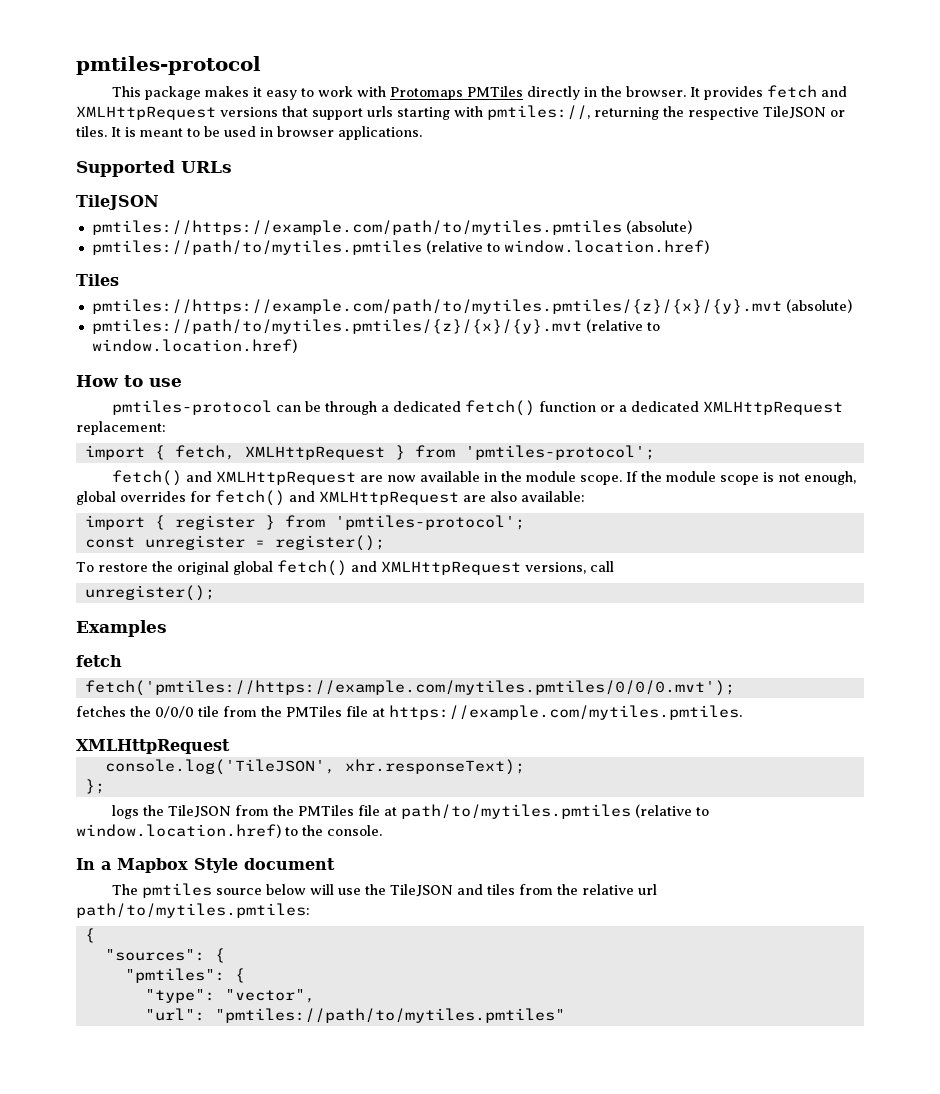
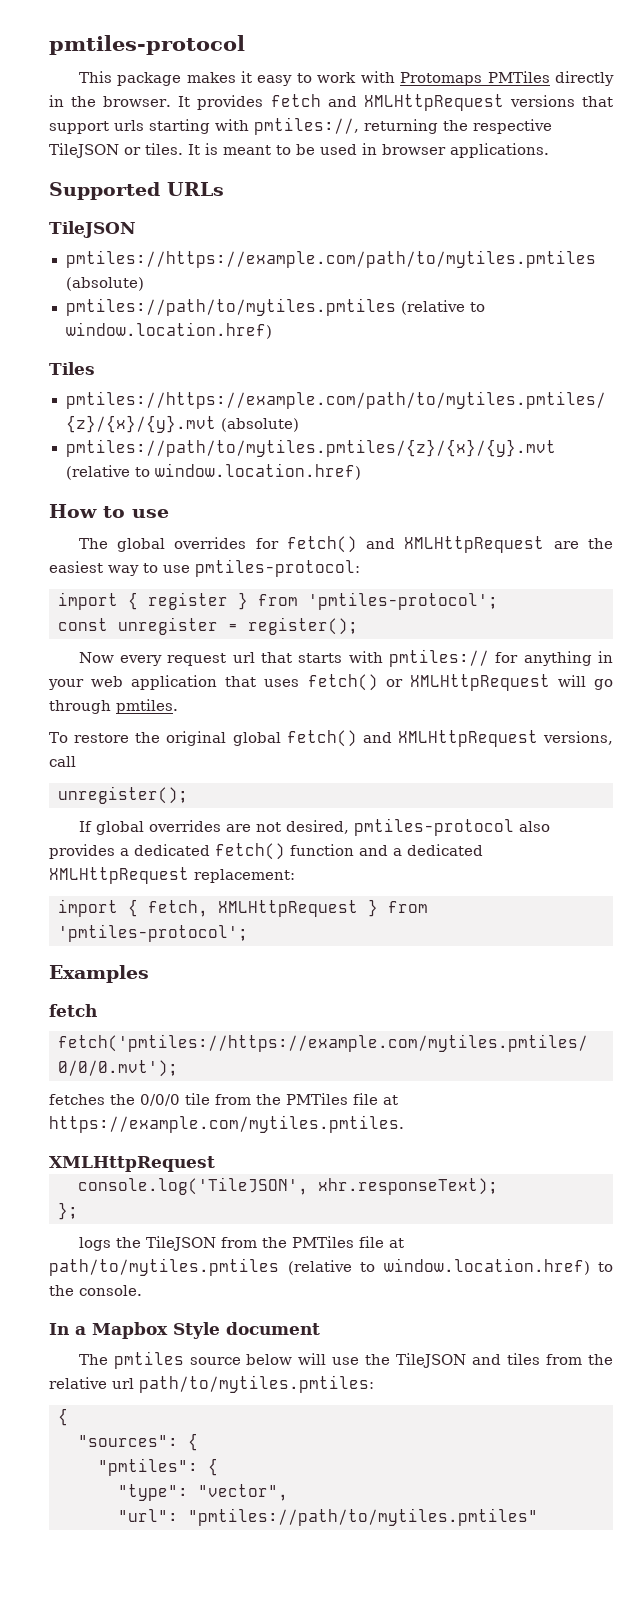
- pmtiles-protocol can be through a dedicated fetch() function or a dedicated XMLHttpRequest replacement:
- import { fetch, XMLHttpRequest } from 'pmtiles-protocol';
- fetch() and XMLHttpRequest are now available in the module scope. If the module scope is not enough, global overrides for fetch() and XMLHttpRequest are also available:
+ The global overrides for fetch() and XMLHttpRequest are the easiest way to use pmtiles-protocol:
+ Now every request url that starts with pmtiles:// for anything in your web application that uses fetch() or XMLHttpRequest will go through pmtiles.
+ If global overrides are not desired, pmtiles-protocol also provides a dedicated fetch() function and a dedicated XMLHttpRequest replacement:
+ import { fetch, XMLHttpRequest } from 'pmtiles-protocol';

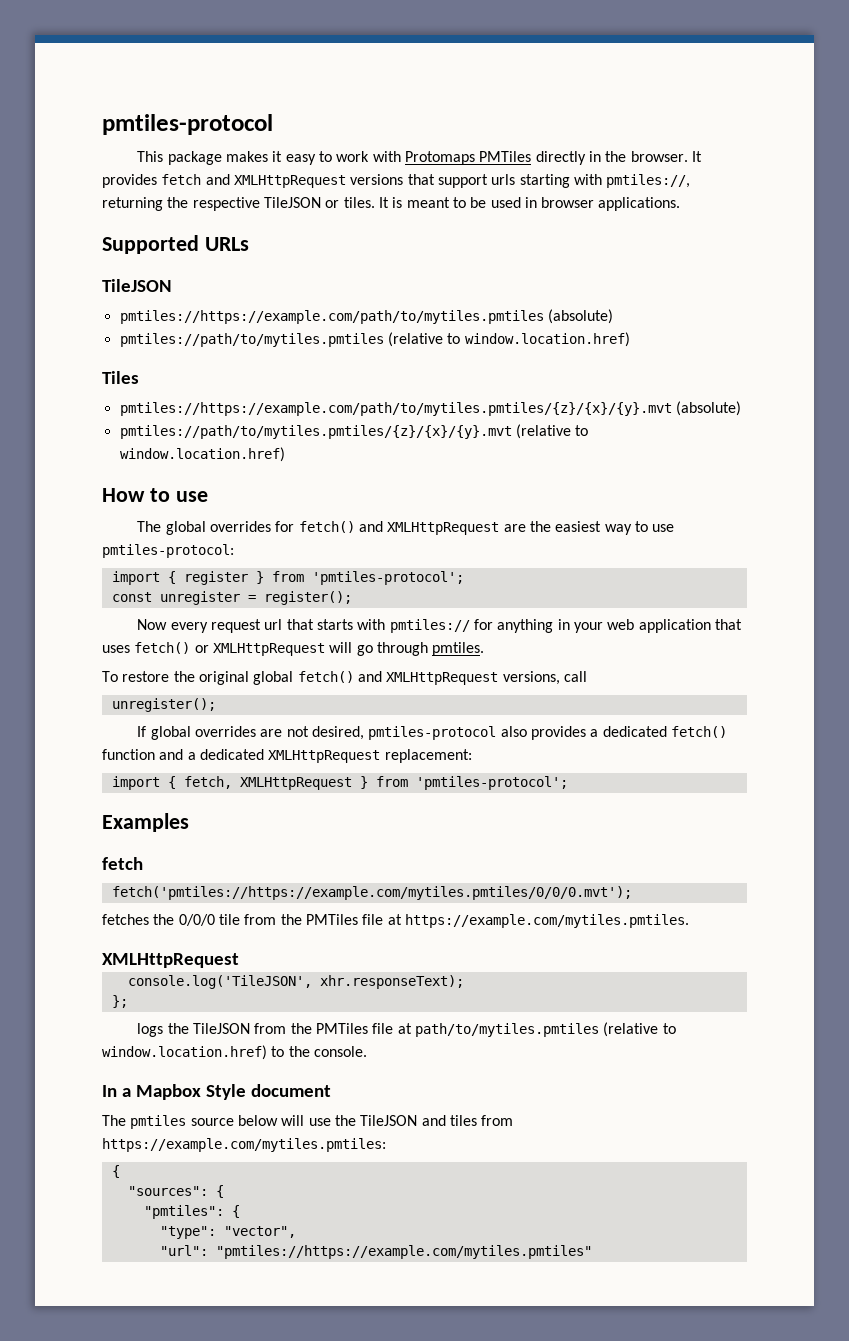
- The pmtiles source below will use the TileJSON and tiles from the relative url path/to/mytiles.pmtiles:
+ The pmtiles source below will use the TileJSON and tiles from https://example.com/mytiles.pmtiles:
- "url": "pmtiles://path/to/mytiles.pmtiles"
+ "url": "pmtiles://https://example.com/mytiles.pmtiles"

